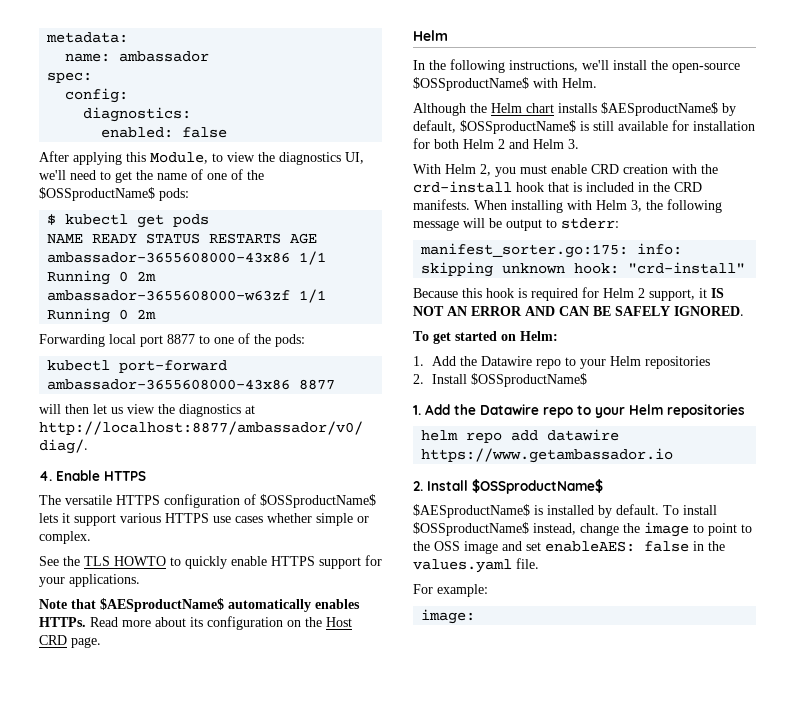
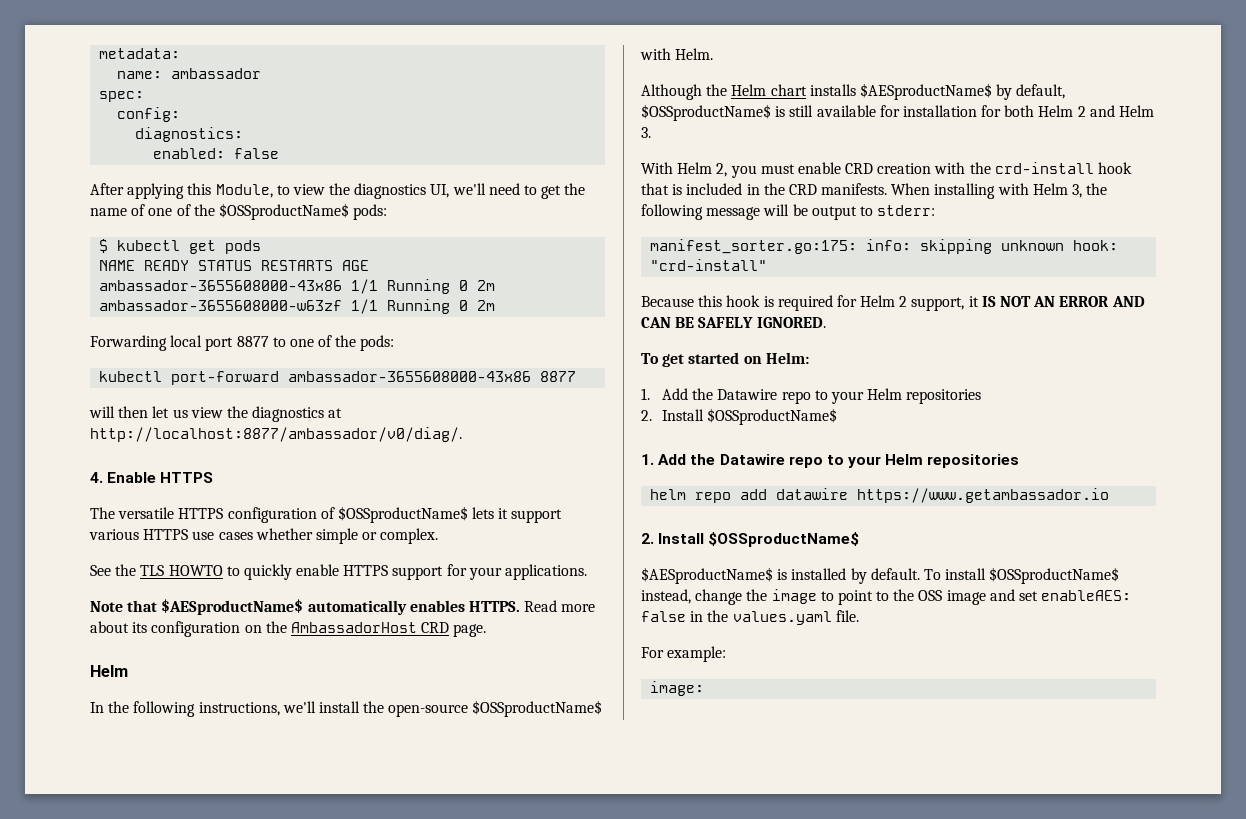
- Note that $AESproductName$ automatically enables HTTPs.
+ Note that $AESproductName$ automatically enables HTTPS.
- Read more about its configuration on the Host CRD page.
+ Read more about its configuration on the AmbassadorHost CRD page.

